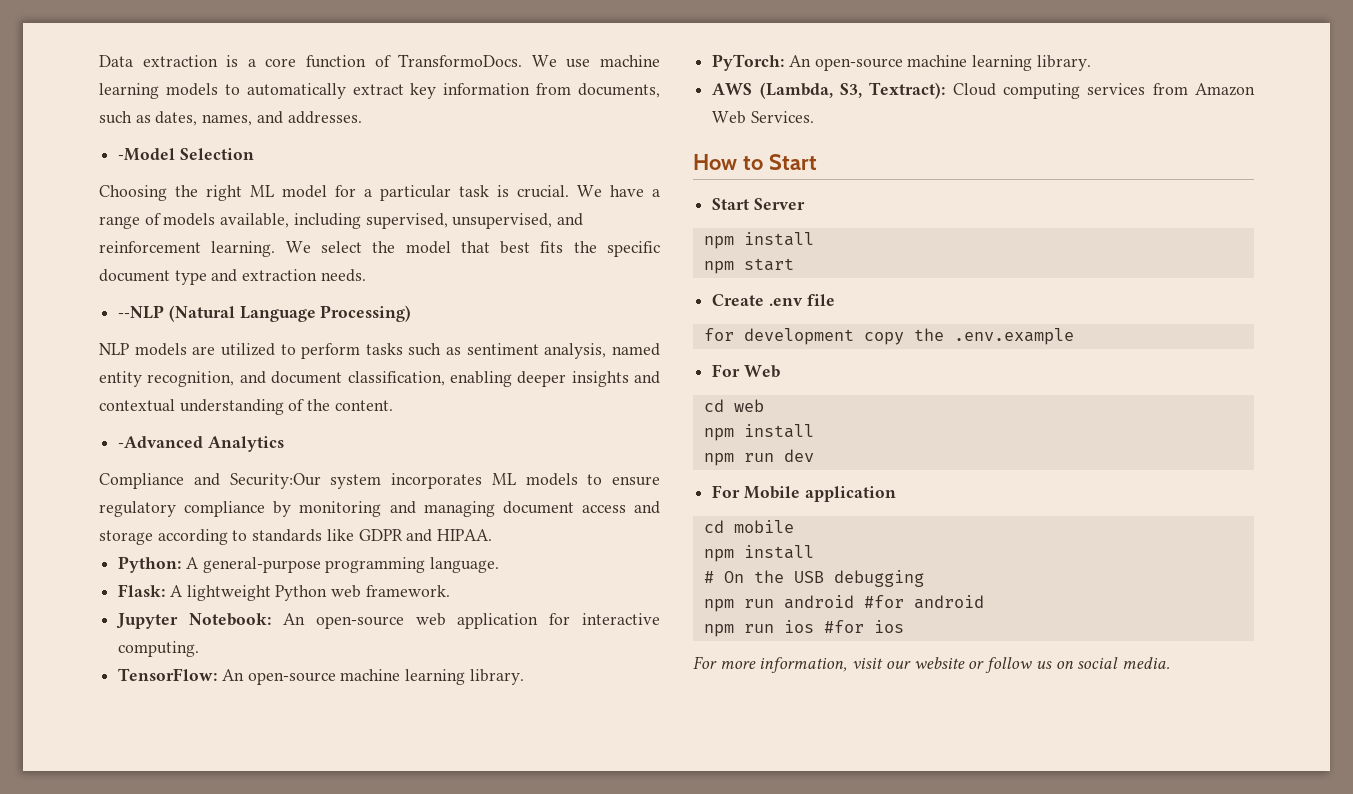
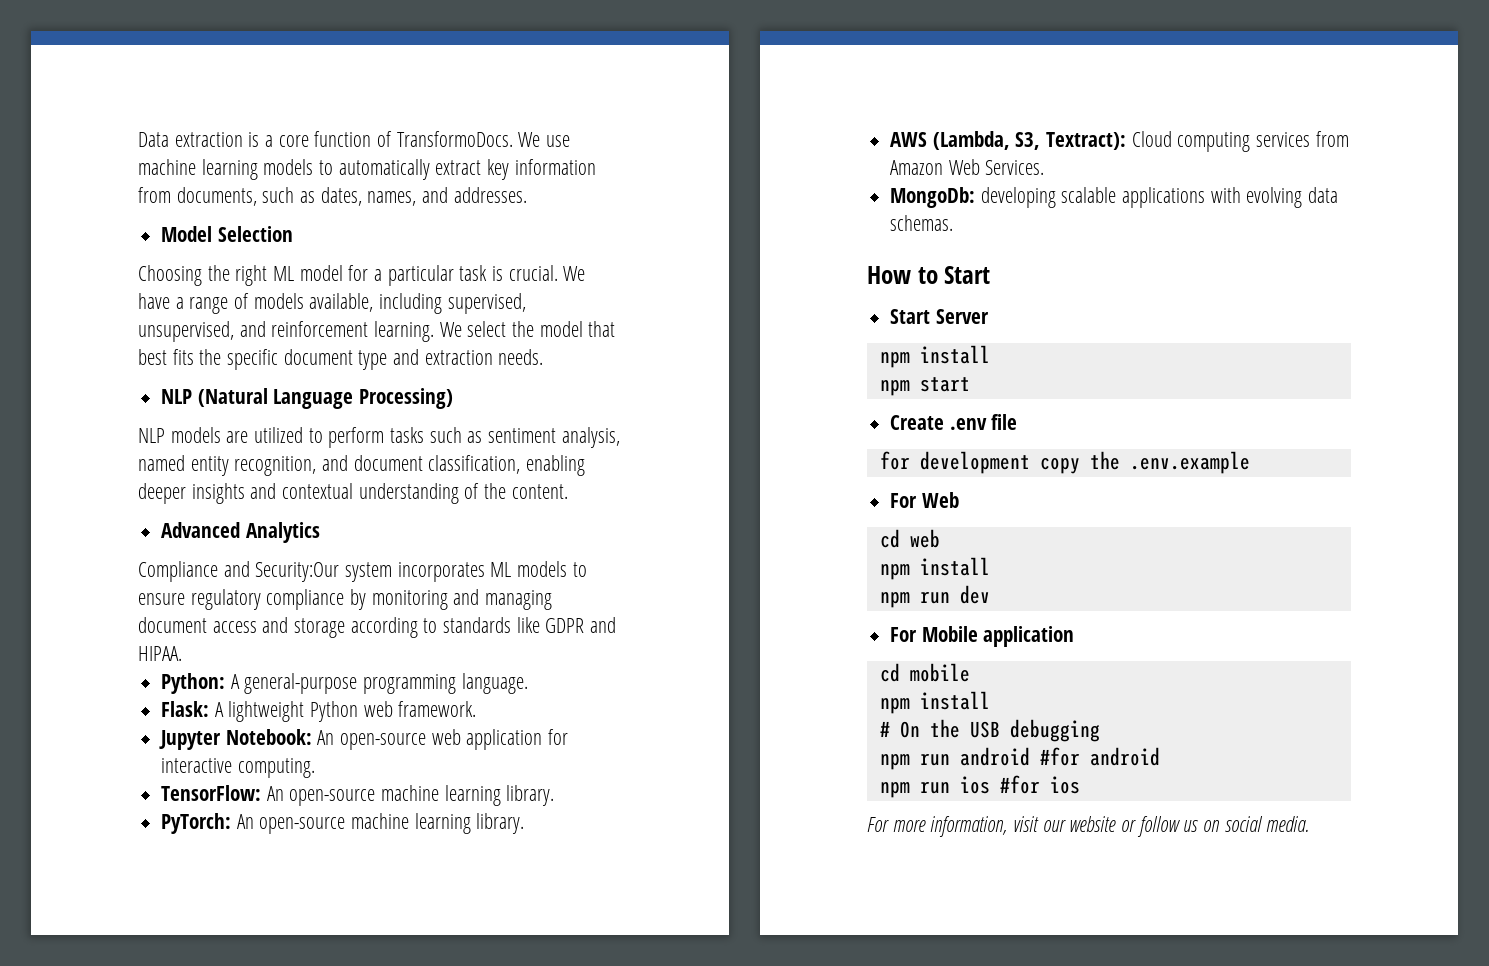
- -Model Selection
+ Model Selection
- --NLP (Natural Language Processing)
+ NLP (Natural Language Processing)
- -Advanced Analytics
+ Advanced Analytics
+ MongoDb: developing scalable applications with evolving data schemas.

